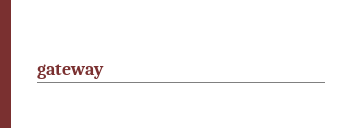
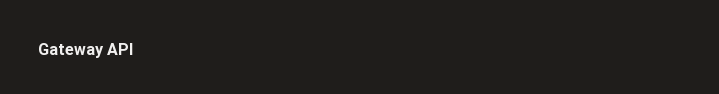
- gateway
+ Gateway API

